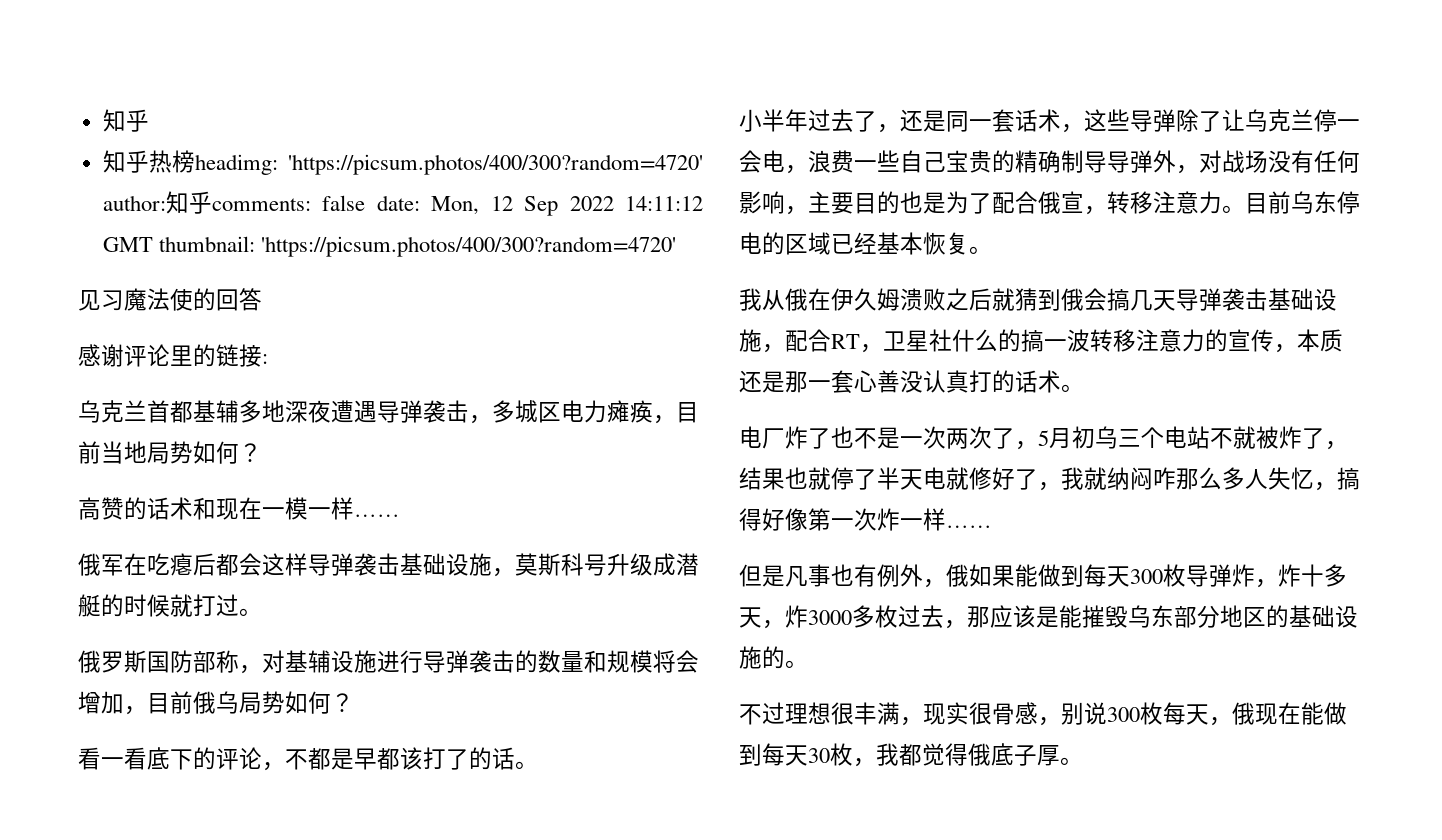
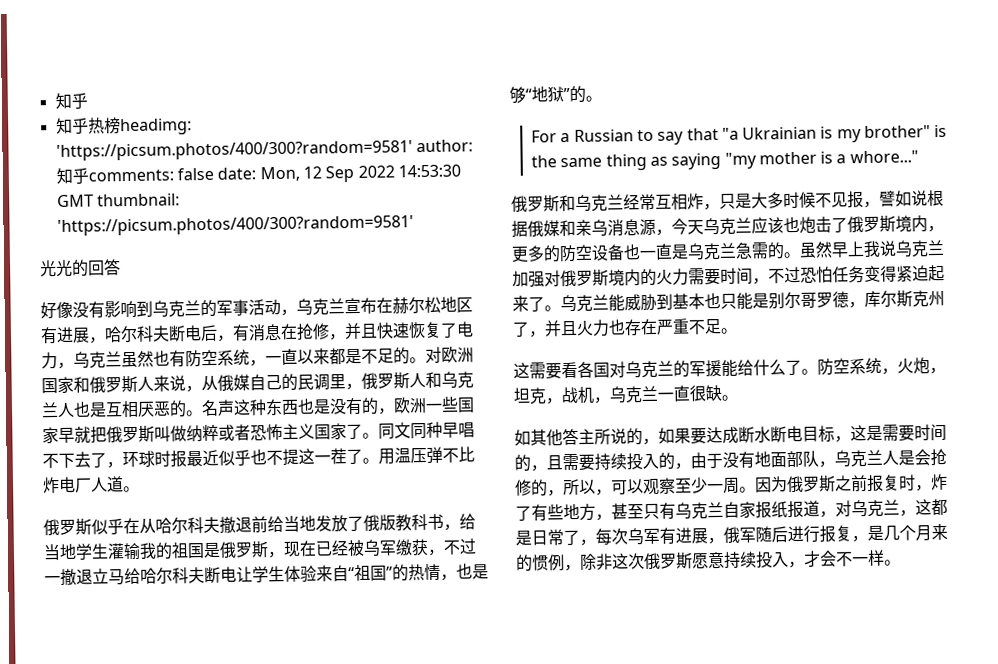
- 知乎热榜headimg: 'https://picsum.photos/400/300?random=4720' author:知乎comments: false date: Mon, 12 Sep 2022 14:11:12 GMT thumbnail: 'https://picsum.photos/400/300?random=4720'
- 见习魔法使的回答
- 感谢评论里的链接:
- 乌克兰首都基辅多地深夜遭遇导弹袭击，多城区电力瘫痪，目前当地局势如何？
- 高赞的话术和现在一模一样……
- 俄军在吃瘪后都会这样导弹袭击基础设施，莫斯科号升级成潜艇的时候就打过。
- 俄罗斯国防部称，对基辅设施进行导弹袭击的数量和规模将会增加，目前俄乌局势如何？
- 看一看底下的评论，不都是早都该打了的话。
- 小半年过去了，还是同一套话术，这些导弹除了让乌克兰停一会电，浪费一些自己宝贵的精确制导导弹外，对战场没有任何影响，主要目的也是为了配合俄宣，转移注意力。目前乌东停电的区域已经基本恢复。
- 我从俄在伊久姆溃败之后就猜到俄会搞几天导弹袭击基础设施，配合RT，卫星社什么的搞一波转移注意力的宣传，本质还是那一套心善没认真打的话术。
- 电厂炸了也不是一次两次了，5月初乌三个电站不就被炸了，结果也就停了半天电就修好了，我就纳闷咋那么多人失忆，搞得好像第一次炸一样……
- 但是凡事也有例外，俄如果能做到每天300枚导弹炸，炸十多天，炸3000多枚过去，那应该是能摧毁乌东部分地区的基础设施的。
- 不过理想很丰满，现实很骨感，别说300枚每天，俄现在能做到每天30枚，我都觉得俄底子厚。
+ 知乎热榜headimg: 'https://picsum.photos/400/300?random=9581' author:知乎comments: false date: Mon, 12 Sep 2022 14:53:30 GMT thumbnail: 'https://picsum.photos/400/300?random=9581'
+ 光光的回答
+ 好像没有影响到乌克兰的军事活动，乌克兰宣布在赫尔松地区有进展，哈尔科夫断电后，有消息在抢修，并且快速恢复了电力，乌克兰虽然也有防空系统，一直以来都是不足的。对欧洲国家和俄罗斯人来说，从俄媒自己的民调里，俄罗斯人和乌克兰人也是互相厌恶的。名声这种东西也是没有的，欧洲一些国家早就把俄罗斯叫做纳粹或者恐怖主义国家了。同文同种早唱不下去了，环球时报最近似乎也不提这一茬了。用温压弹不比炸电厂人道。
+ 俄罗斯似乎在从哈尔科夫撤退前给当地发放了俄版教科书，给当地学生灌输我的祖国是俄罗斯，现在已经被乌军缴获，不过一撤退立马给哈尔科夫断电让学生体验来自“祖国”的热情，也是够“地狱”的。
+ For a Russian to say that "a Ukrainian is my brother" is the same thing as saying "my mother is a whore..."
+ 俄罗斯和乌克兰经常互相炸，只是大多时候不见报，譬如说根据俄媒和亲乌消息源，今天乌克兰应该也炮击了俄罗斯境内，更多的防空设备也一直是乌克兰急需的。虽然早上我说乌克兰加强对俄罗斯境内的火力需要时间，不过恐怕任务变得紧迫起来了。乌克兰能威胁到基本也只能是别尔哥罗德，库尔斯克州了，并且火力也存在严重不足。
+ 这需要看各国对乌克兰的军援能给什么了。防空系统，火炮，坦克，战机，乌克兰一直很缺。
+ 如其他答主所说的，如果要达成断水断电目标，这是需要时间的，且需要持续投入的，由于没有地面部队，乌克兰人是会抢修的，所以，可以观察至少一周。因为俄罗斯之前报复时，炸了有些地方，甚至只有乌克兰自家报纸报道，对乌克兰，这都是日常了，每次乌军有进展，俄军随后进行报复，是几个月来的惯例，除非这次俄罗斯愿意持续投入，才会不一样。

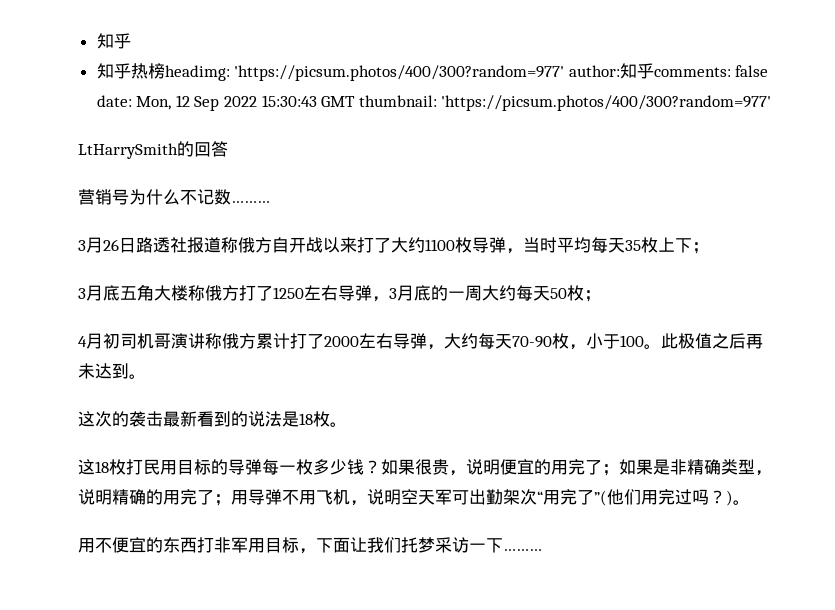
- 知乎热榜headimg: 'https://picsum.photos/400/300?random=9581' author:知乎comments: false date: Mon, 12 Sep 2022 14:53:30 GMT thumbnail: 'https://picsum.photos/400/300?random=9581'
- 光光的回答
+ 知乎热榜headimg: 'https://picsum.photos/400/300?random=977' author:知乎comments: false date: Mon, 12 Sep 2022 15:30:43 GMT thumbnail: 'https://picsum.photos/400/300?random=977'
+ LtHarrySmith的回答
- 好像没有影响到乌克兰的军事活动，乌克兰宣布在赫尔松地区有进展，哈尔科夫断电后，有消息在抢修，并且快速恢复了电力，乌克兰虽然也有防空系统，一直以来都是不足的。对欧洲国家和俄罗斯人来说，从俄媒自己的民调里，俄罗斯人和乌克兰人也是互相厌恶的。名声这种东西也是没有的，欧洲一些国家早就把俄罗斯叫做纳粹或者恐怖主义国家了。同文同种早唱不下去了，环球时报最近似乎也不提这一茬了。用温压弹不比炸电厂人道。
- 俄罗斯似乎在从哈尔科夫撤退前给当地发放了俄版教科书，给当地学生灌输我的祖国是俄罗斯，现在已经被乌军缴获，不过一撤退立马给哈尔科夫断电让学生体验来自“祖国”的热情，也是够“地狱”的。
- For a Russian to say that "a Ukrainian is my brother" is the same thing as saying "my mother is a whore..."
- 俄罗斯和乌克兰经常互相炸，只是大多时候不见报，譬如说根据俄媒和亲乌消息源，今天乌克兰应该也炮击了俄罗斯境内，更多的防空设备也一直是乌克兰急需的。虽然早上我说乌克兰加强对俄罗斯境内的火力需要时间，不过恐怕任务变得紧迫起来了。乌克兰能威胁到基本也只能是别尔哥罗德，库尔斯克州了，并且火力也存在严重不足。
- 这需要看各国对乌克兰的军援能给什么了。防空系统，火炮，坦克，战机，乌克兰一直很缺。
- 如其他答主所说的，如果要达成断水断电目标，这是需要时间的，且需要持续投入的，由于没有地面部队，乌克兰人是会抢修的，所以，可以观察至少一周。因为俄罗斯之前报复时，炸了有些地方，甚至只有乌克兰自家报纸报道，对乌克兰，这都是日常了，每次乌军有进展，俄军随后进行报复，是几个月来的惯例，除非这次俄罗斯愿意持续投入，才会不一样。
+ 营销号为什么不记数………
+ 3月26日路透社报道称俄方自开战以来打了大约1100枚导弹，当时平均每天35枚上下；
+ 3月底五角大楼称俄方打了1250左右导弹，3月底的一周大约每天50枚；
+ 4月初司机哥演讲称俄方累计打了2000左右导弹，大约每天70-90枚，小于100。此极值之后再未达到。
+ 这次的袭击最新看到的说法是18枚。
+ 这18枚打民用目标的导弹每一枚多少钱？如果很贵，说明便宜的用完了；如果是非精确类型，说明精确的用完了；用导弹不用飞机，说明空天军可出勤架次“用完了”(他们用完过吗？)。
+ 用不便宜的东西打非军用目标，下面让我们托梦采访一下………

